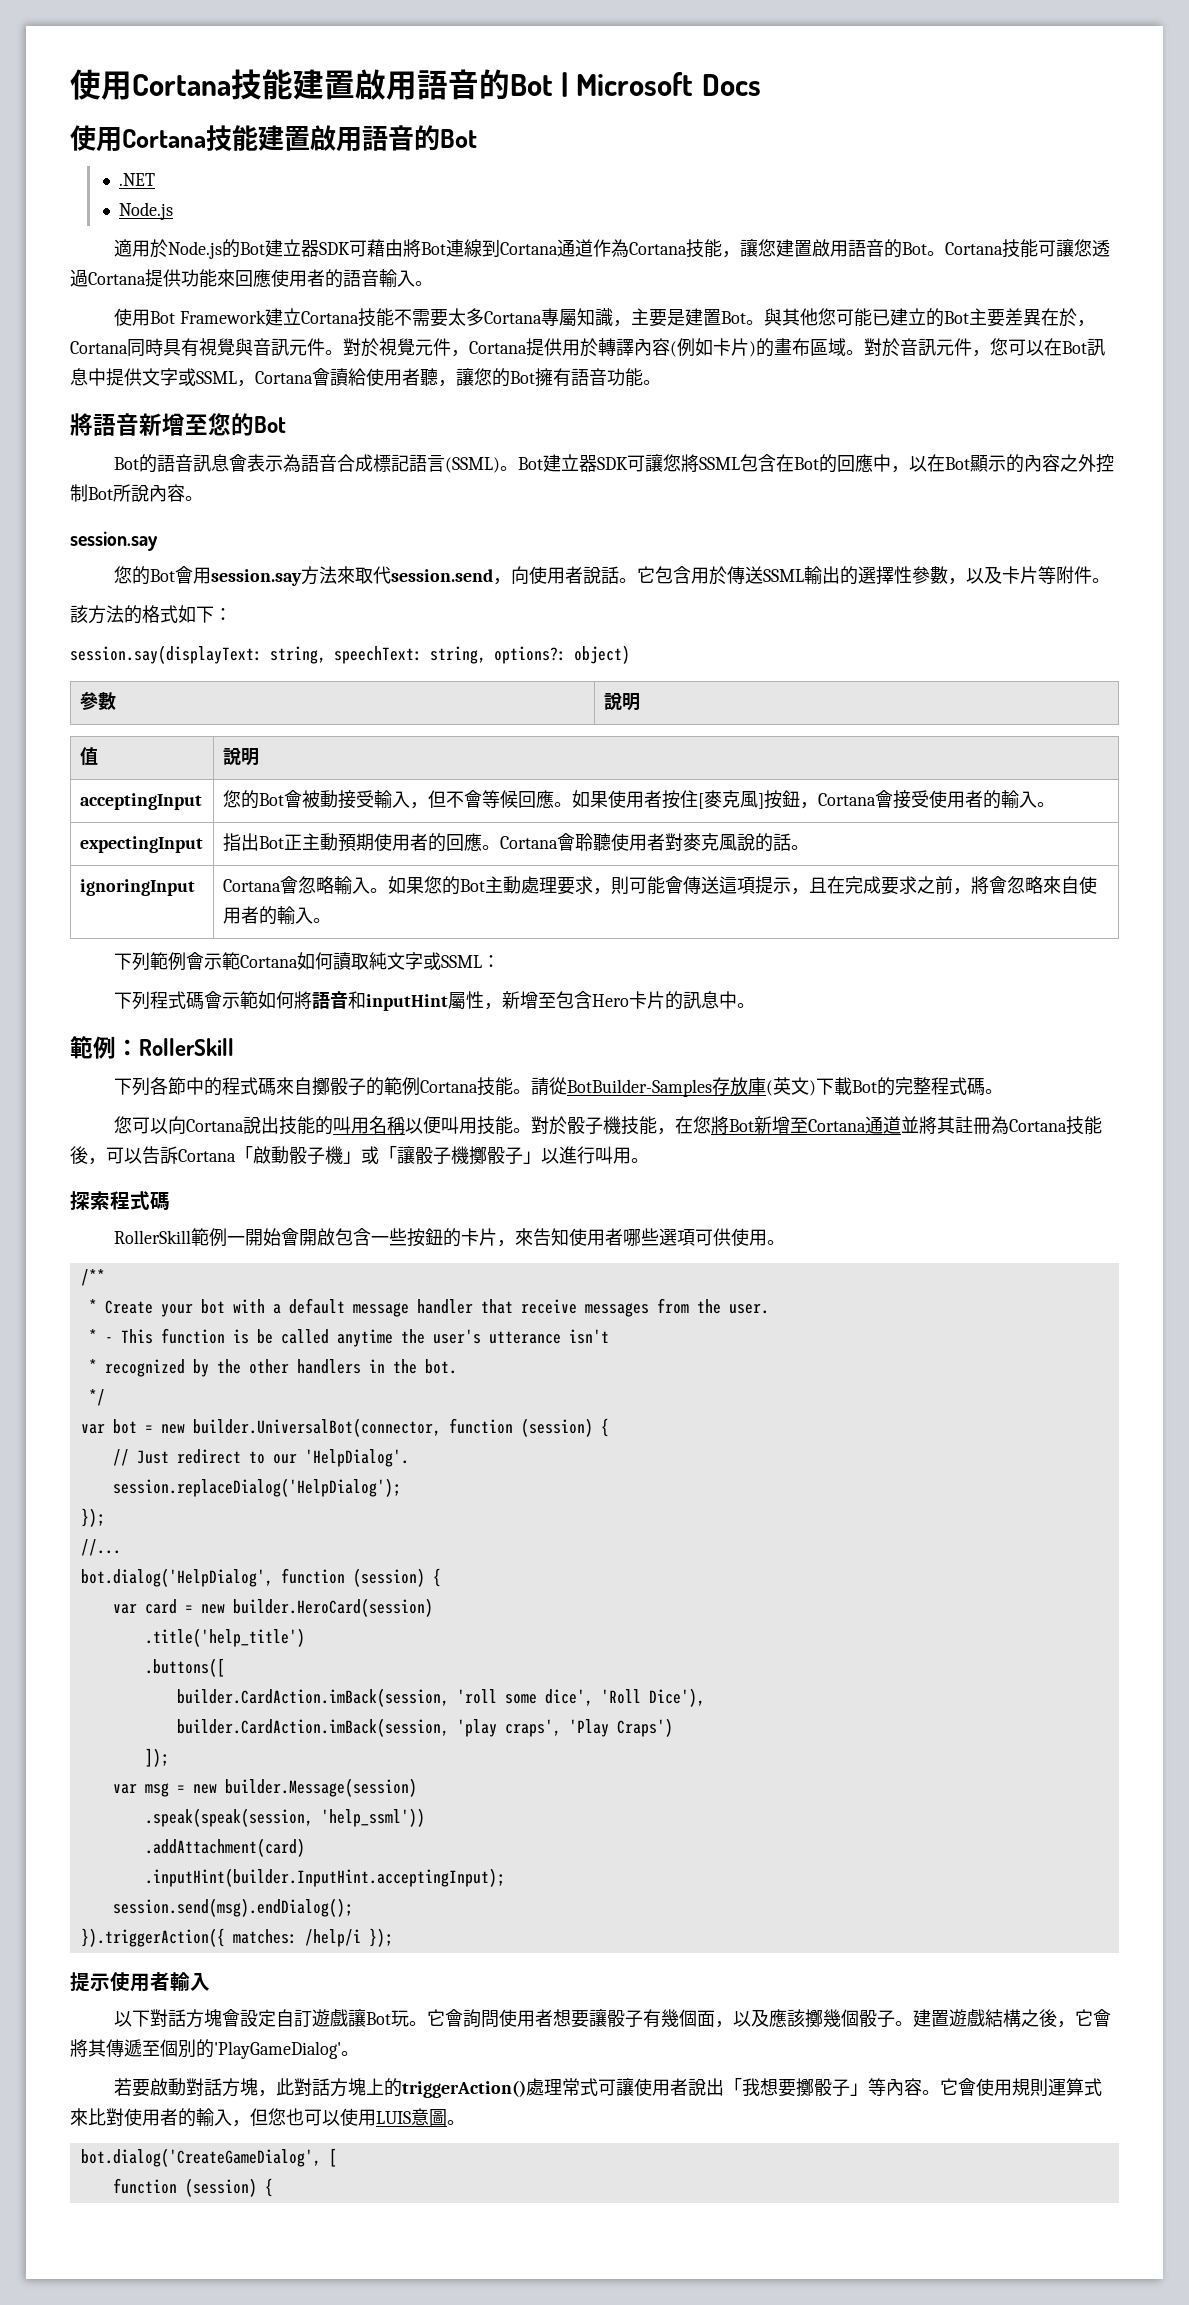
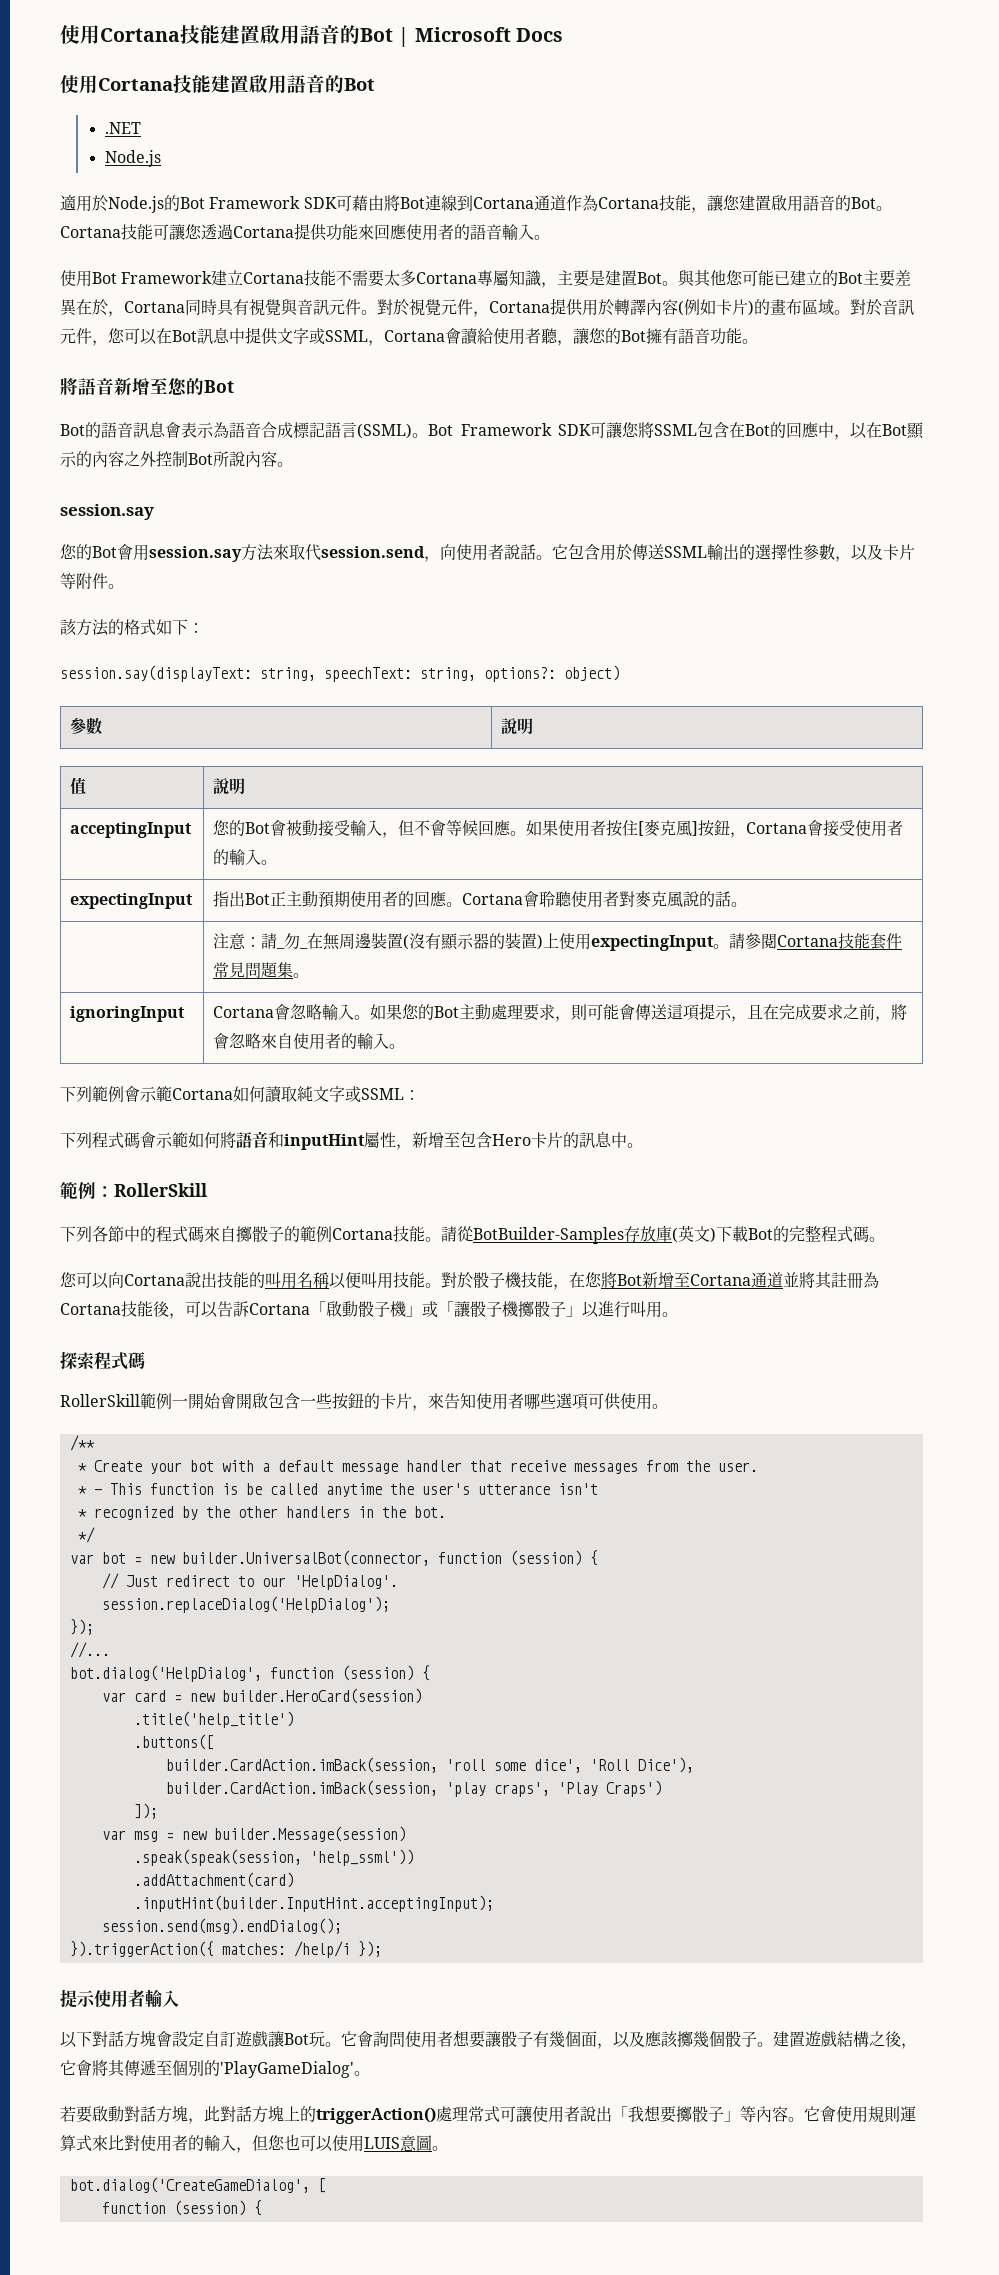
- 適用於Node.js的Bot建立器SDK可藉由將Bot連線到Cortana通道作為Cortana技能，讓您建置啟用語音的Bot。
+ 適用於Node.js的Bot Framework SDK可藉由將Bot連線到Cortana通道作為Cortana技能，讓您建置啟用語音的Bot。
- Bot建立器SDK可讓您將SSML包含在Bot的回應中，以在Bot顯示的內容之外控制Bot所說內容。
+ Bot Framework SDK可讓您將SSML包含在Bot的回應中，以在Bot顯示的內容之外控制Bot所說內容。
+ | 注意：請_勿_在無周邊裝置(沒有顯示器的裝置)上使用expectingInput。請參閱Cortana技能套件常見問題集。

